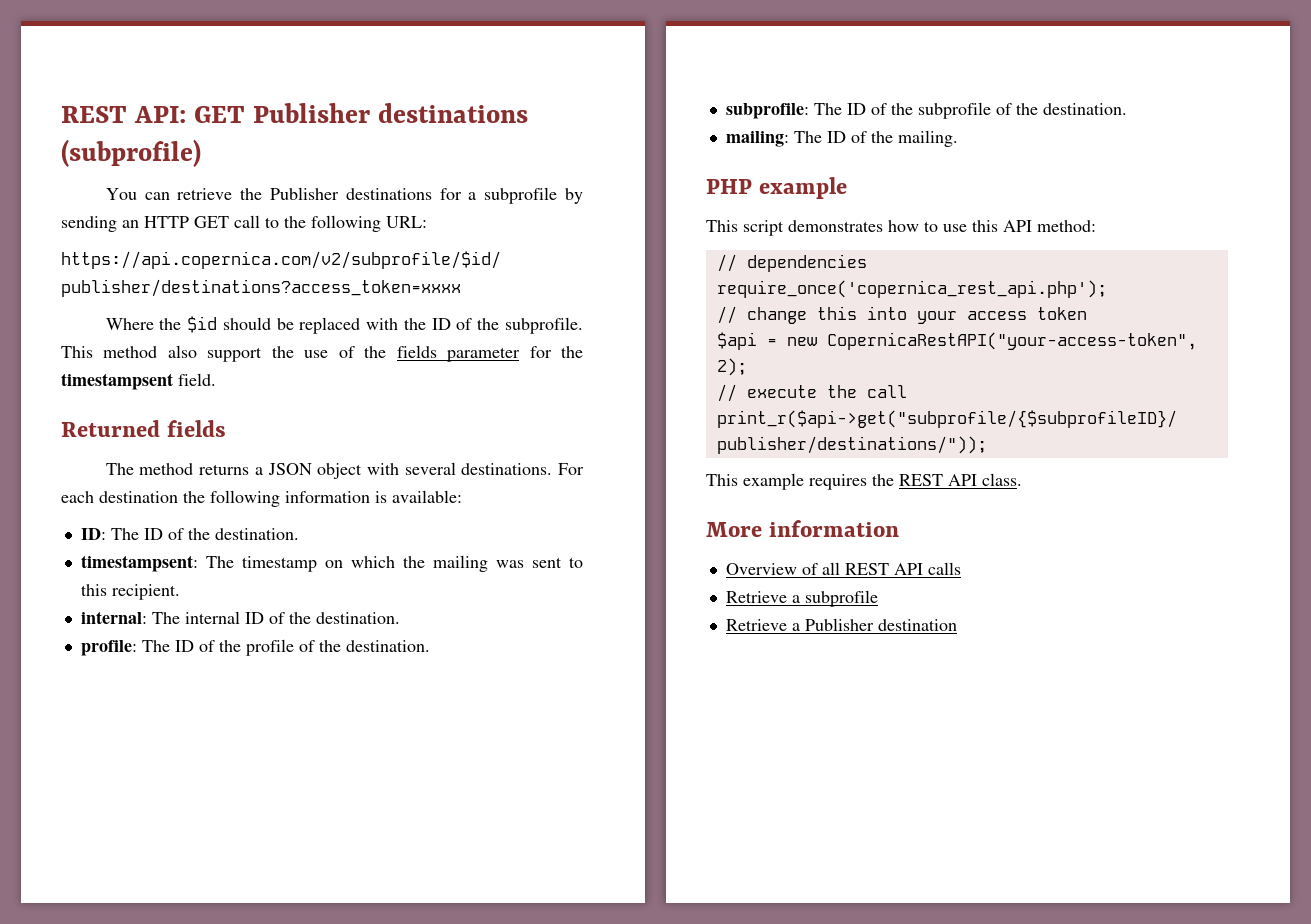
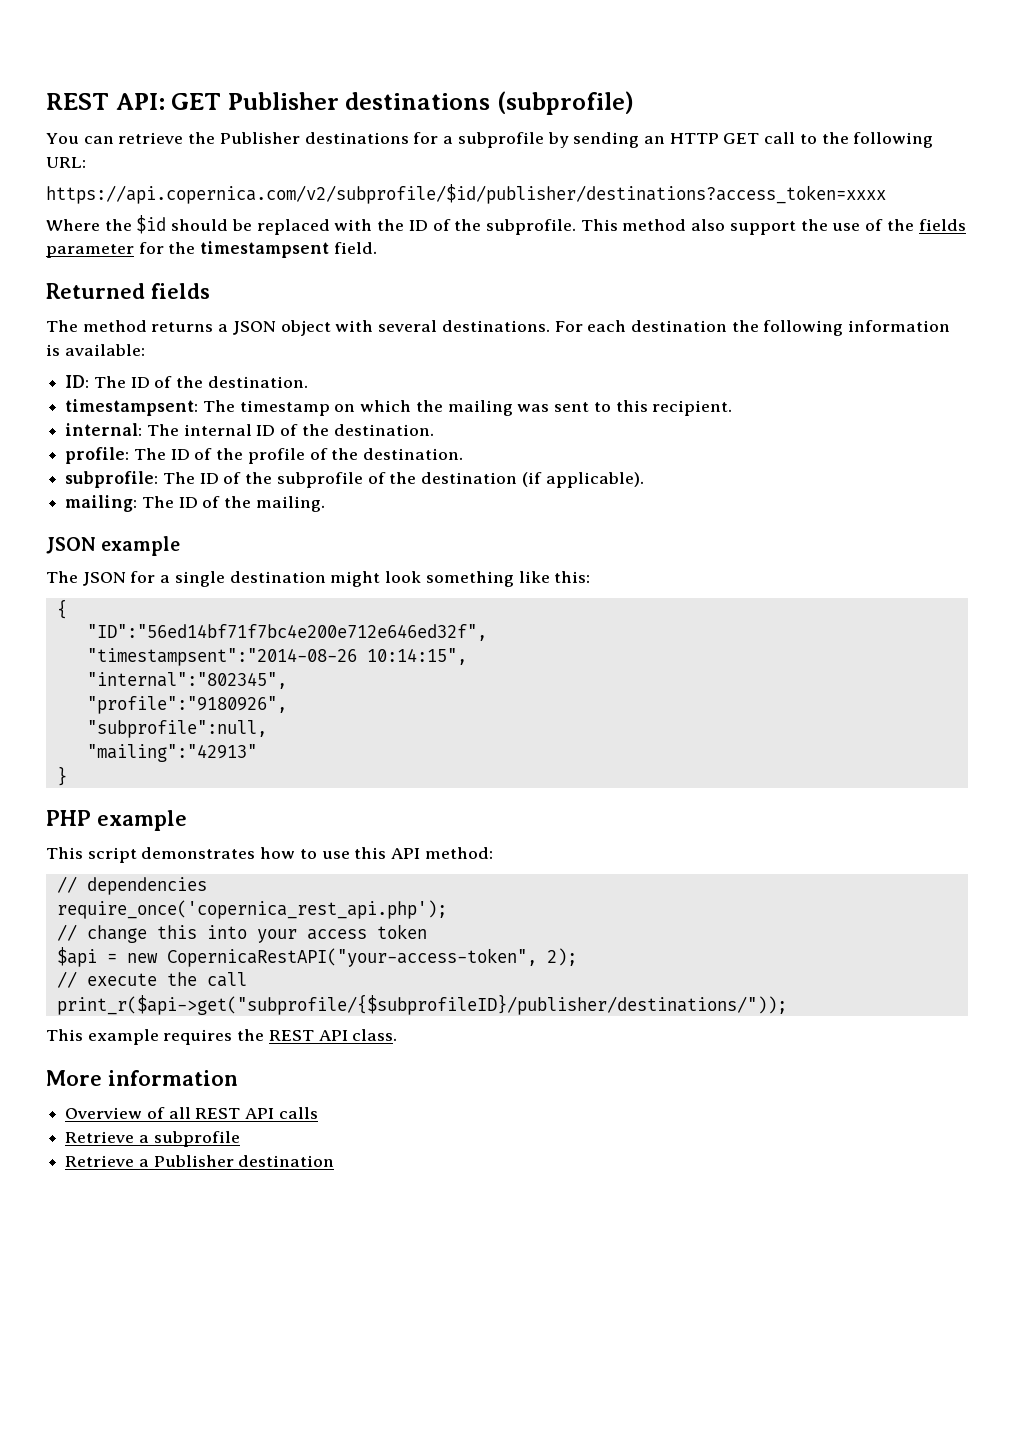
- subprofile: The ID of the subprofile of the destination.
+ subprofile: The ID of the subprofile of the destination (if applicable).
+ JSON example
+ The JSON for a single destination might look something like this:
+ {
+ "ID":"56ed14bf71f7bc4e200e712e646ed32f",
+ "timestampsent":"2014-08-26 10:14:15",
+ "internal":"802345",
+ "profile":"9180926",
+ "subprofile":null,
+ "mailing":"42913"
+ }

